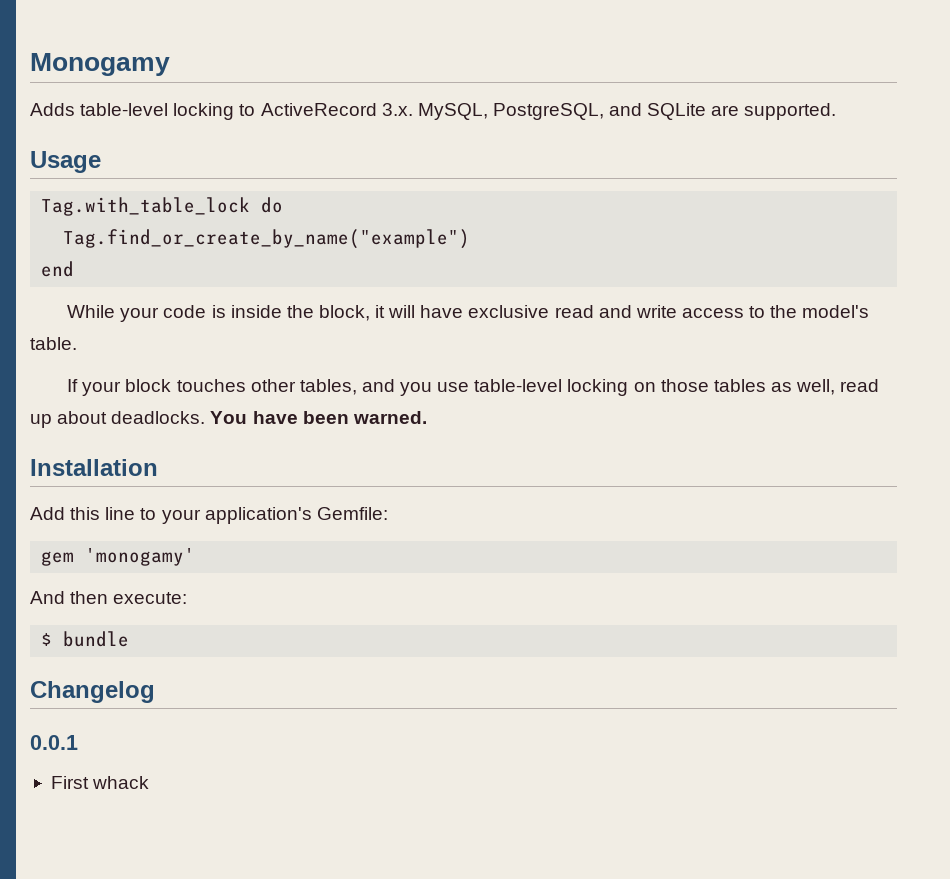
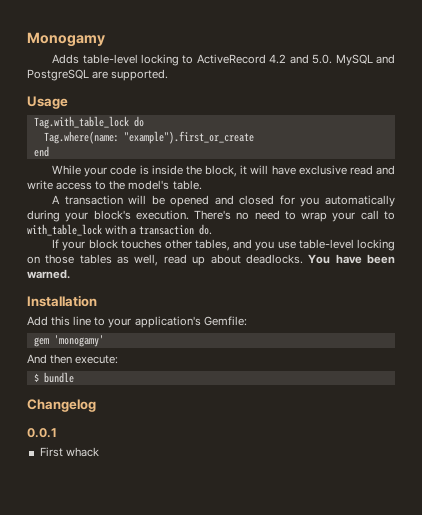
- Adds table-level locking to ActiveRecord 3.x. MySQL, PostgreSQL, and SQLite are supported.
+ Adds table-level locking to ActiveRecord 4.2 and 5.0. MySQL and PostgreSQL are supported.
- Tag.find_or_create_by_name("example")
+ Tag.where(name: "example").first_or_create
+ A transaction will be opened and closed for you automatically during your block's execution. There's no need to wrap your call to with_table_lock with a transaction do.

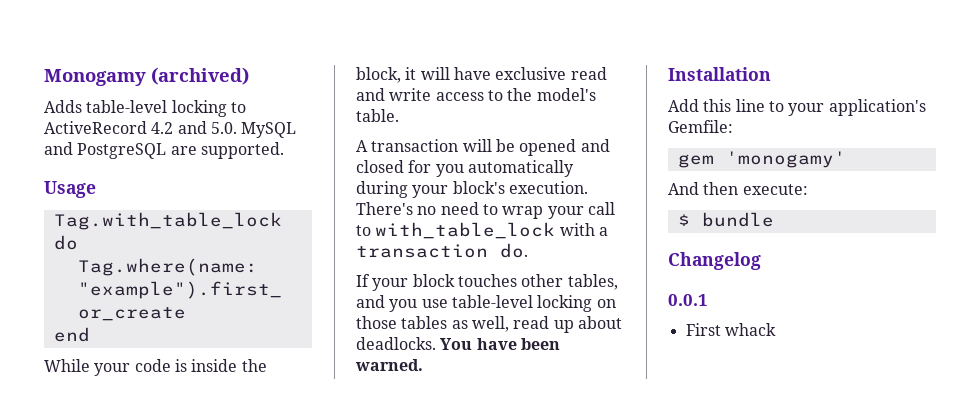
- Monogamy
+ Monogamy (archived)

